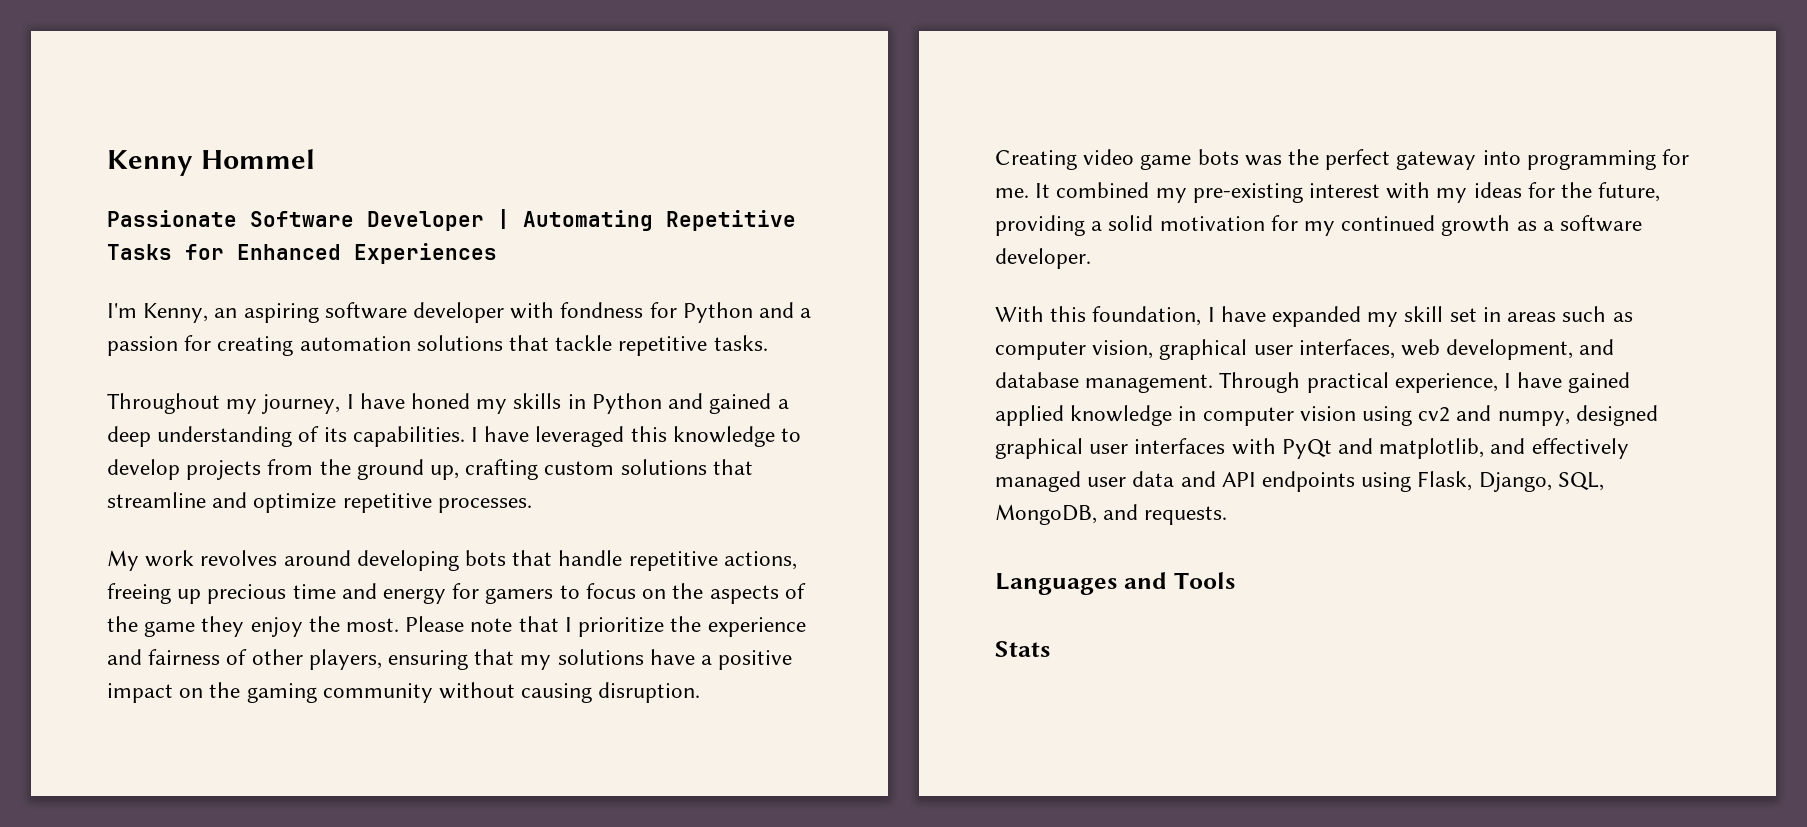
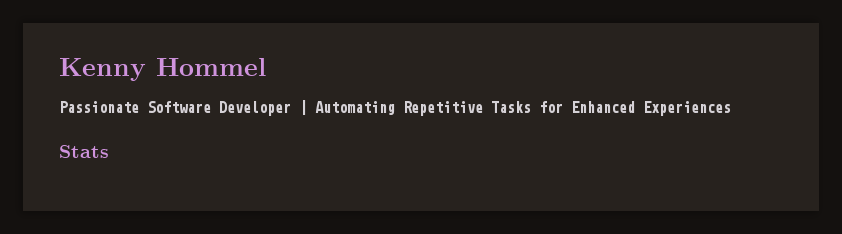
- I'm Kenny, an aspiring software developer with fondness for Python and a passion for creating automation solutions that tackle repetitive tasks.
- Throughout my journey, I have honed my skills in Python and gained a deep understanding of its capabilities. I have leveraged this knowledge to develop projects from the ground up, crafting custom solutions that streamline and optimize repetitive processes.
- My work revolves around developing bots that handle repetitive actions, freeing up precious time and energy for gamers to focus on the aspects of the game they enjoy the most. Please note that I prioritize the experience and fairness of other players, ensuring that my solutions have a positive impact on the gaming community without causing disruption.
- Creating video game bots was the perfect gateway into programming for me. It combined my pre-existing interest with my ideas for the future, providing a solid motivation for my continued growth as a software developer.
- With this foundation, I have expanded my skill set in areas such as computer vision, graphical user interfaces, web development, and database management. Through practical experience, I have gained applied knowledge in computer vision using cv2 and numpy, designed graphical user interfaces with PyQt and matplotlib, and effectively managed user data and API endpoints using Flask, Django, SQL, MongoDB, and requests.
- Languages and Tools

